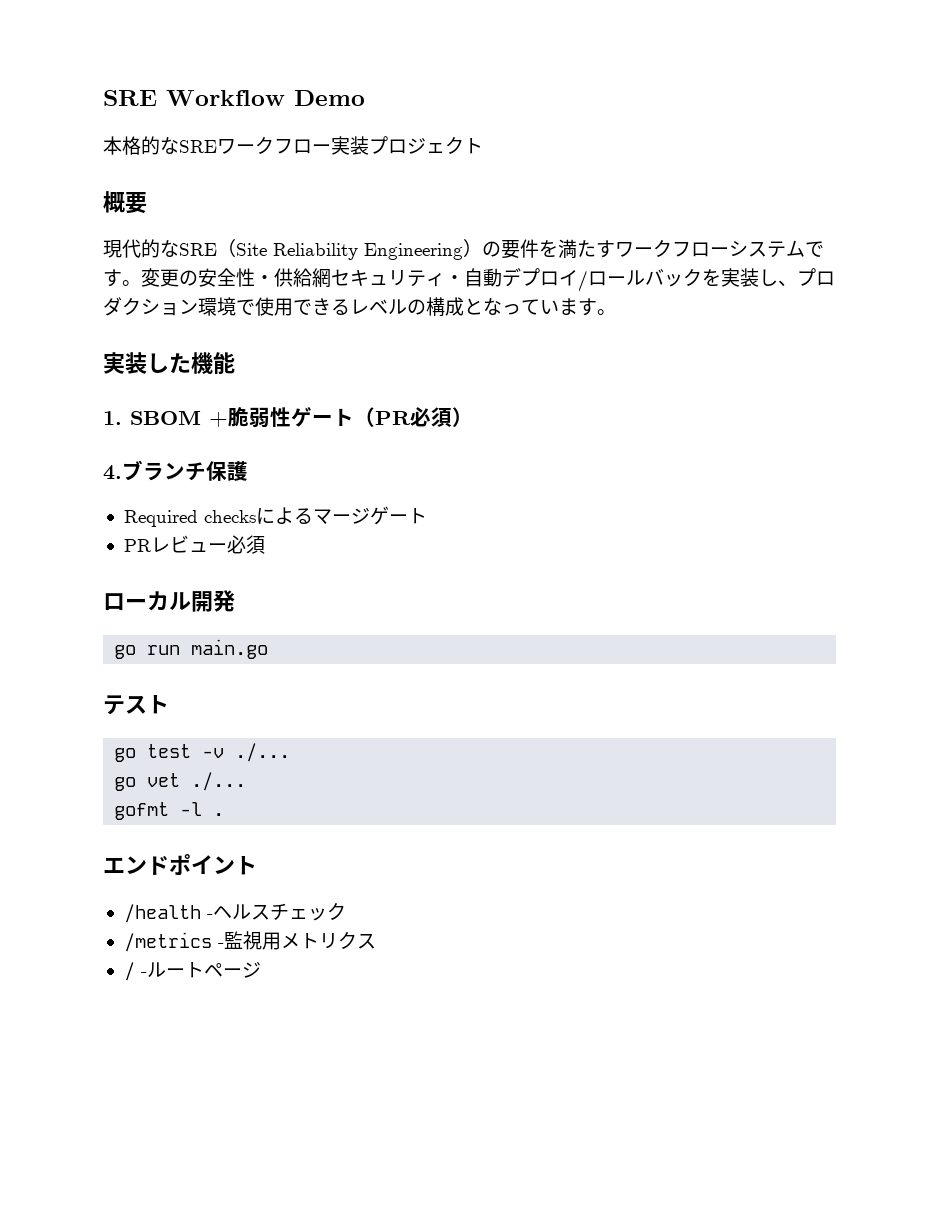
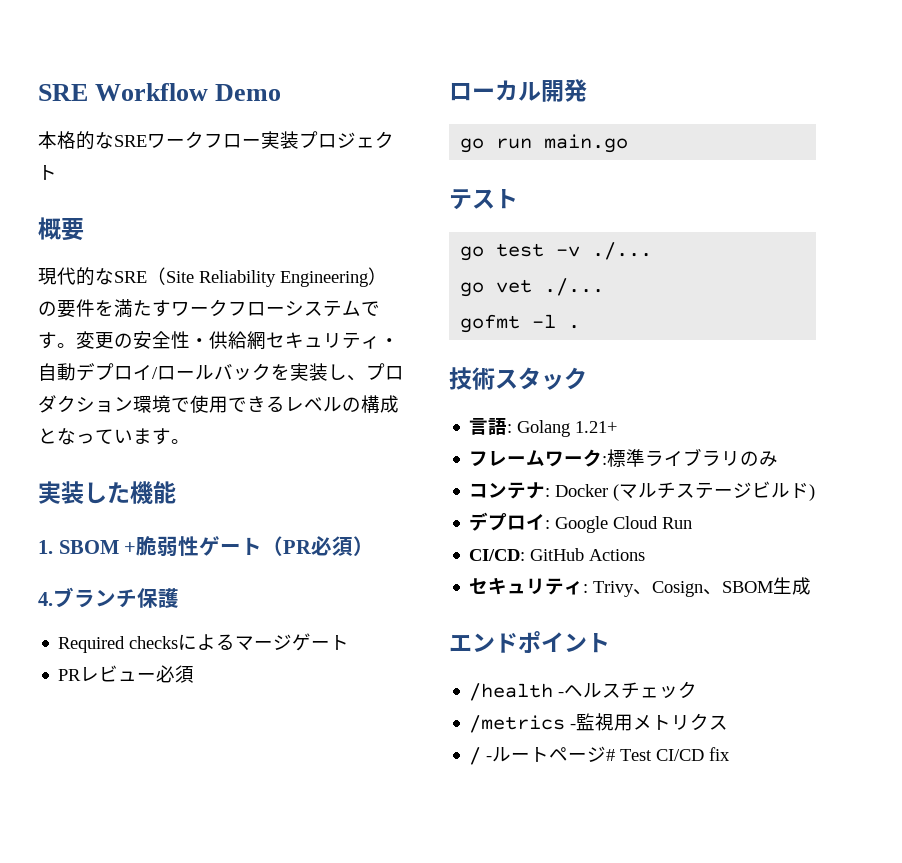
+ 技術スタック
+ 言語: Golang 1.21+
+ フレームワーク:標準ライブラリのみ
+ コンテナ: Docker (マルチステージビルド)
+ デプロイ: Google Cloud Run
+ CI/CD: GitHub Actions
+ セキュリティ: Trivy、Cosign、SBOM生成
- / -ルートページ
+ / -ルートページ# Test CI/CD fix

